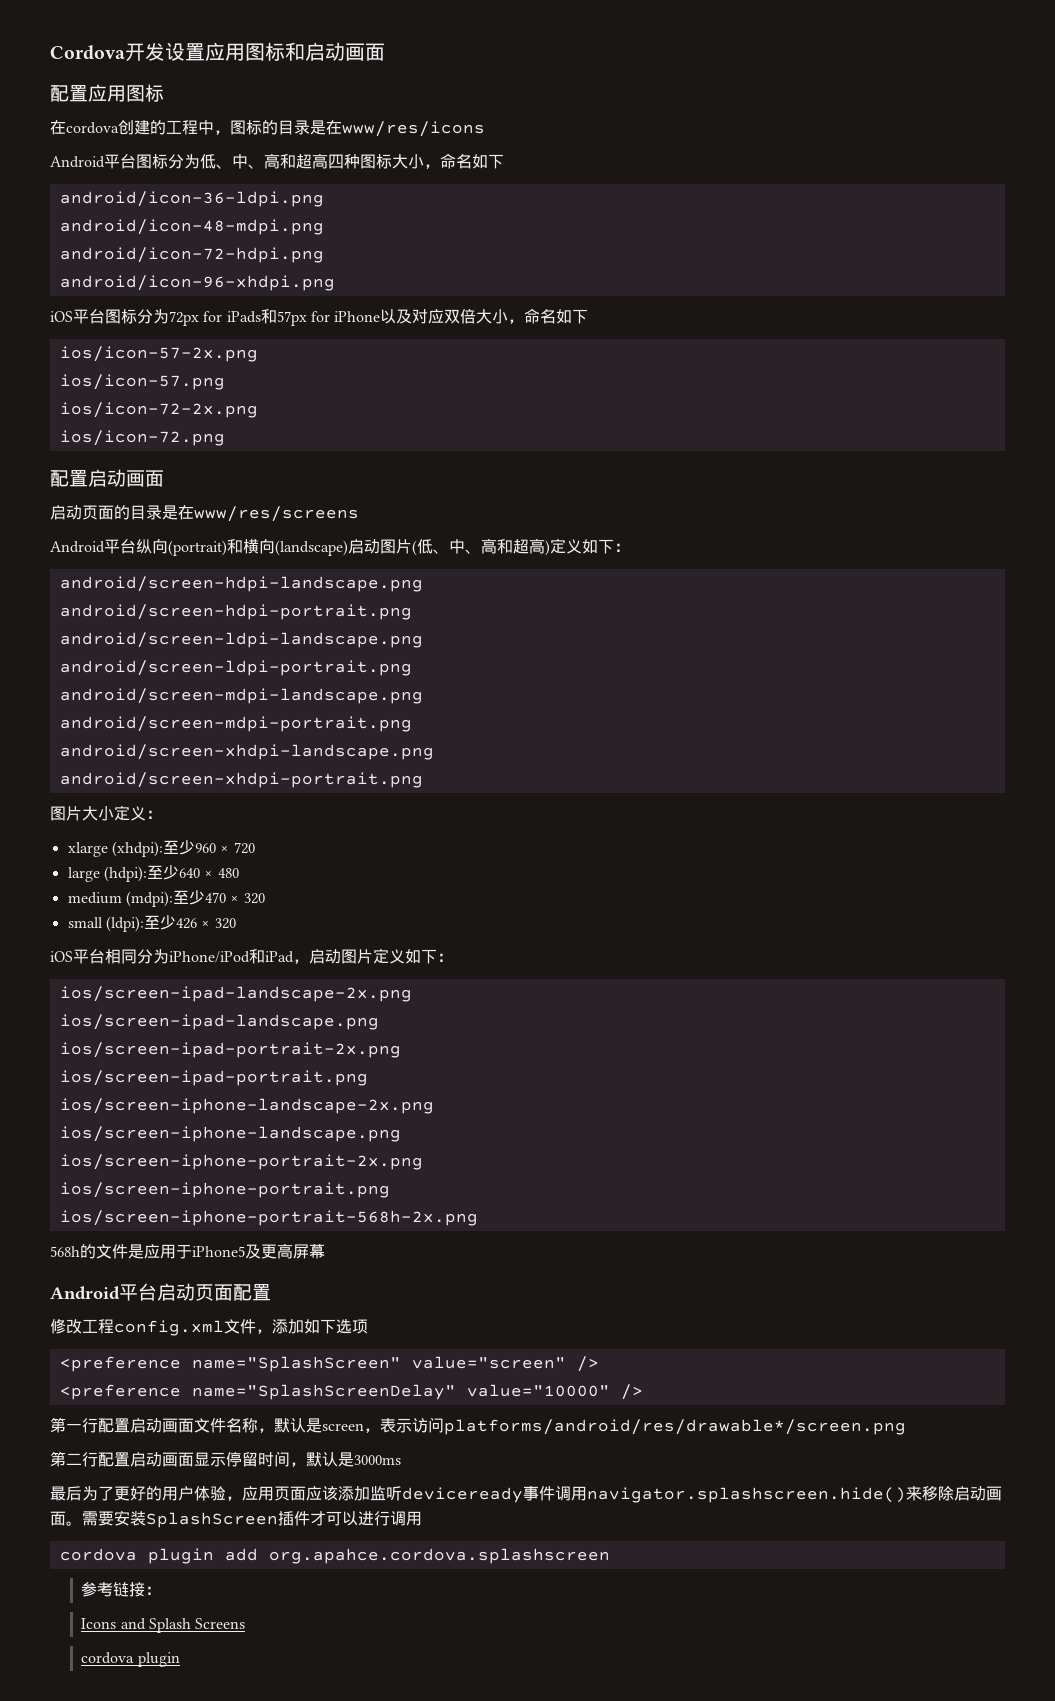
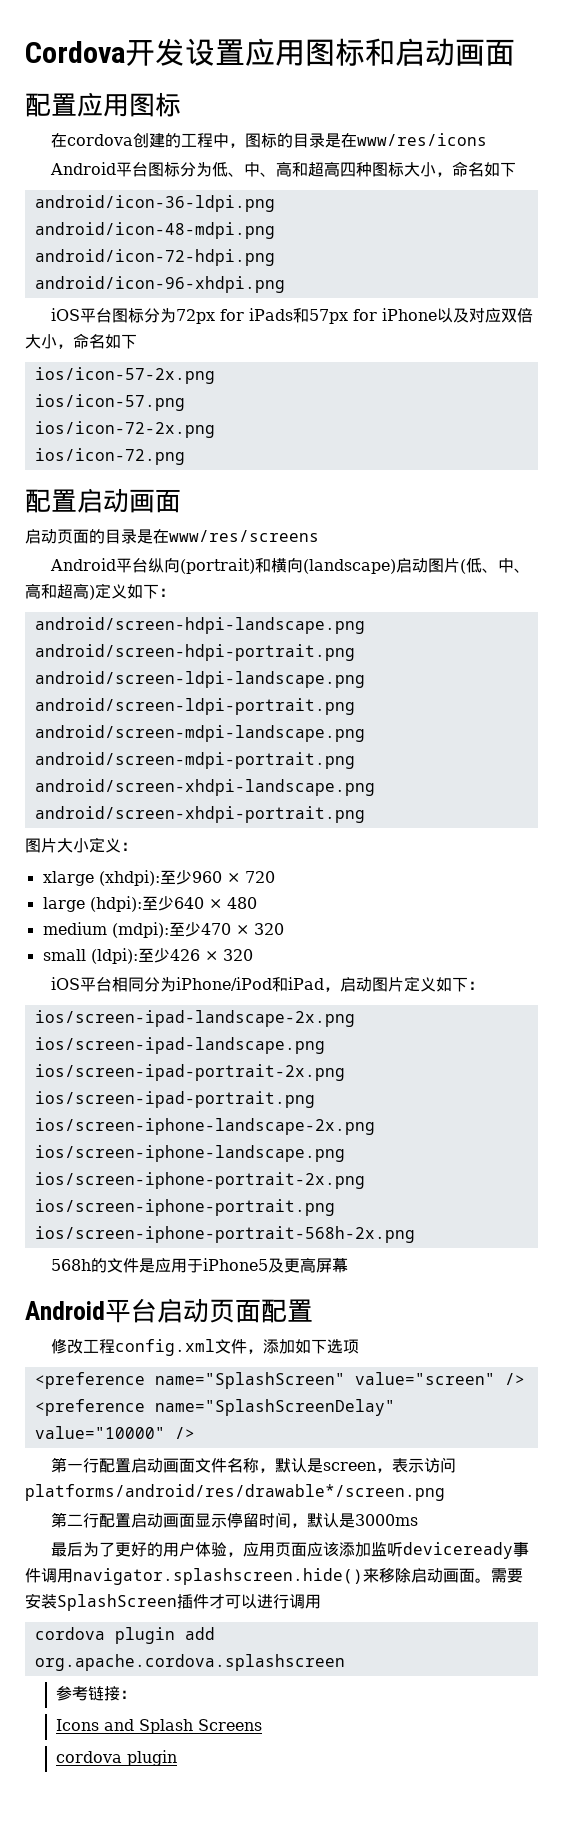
- cordova plugin add org.apahce.cordova.splashscreen
+ cordova plugin add org.apache.cordova.splashscreen

